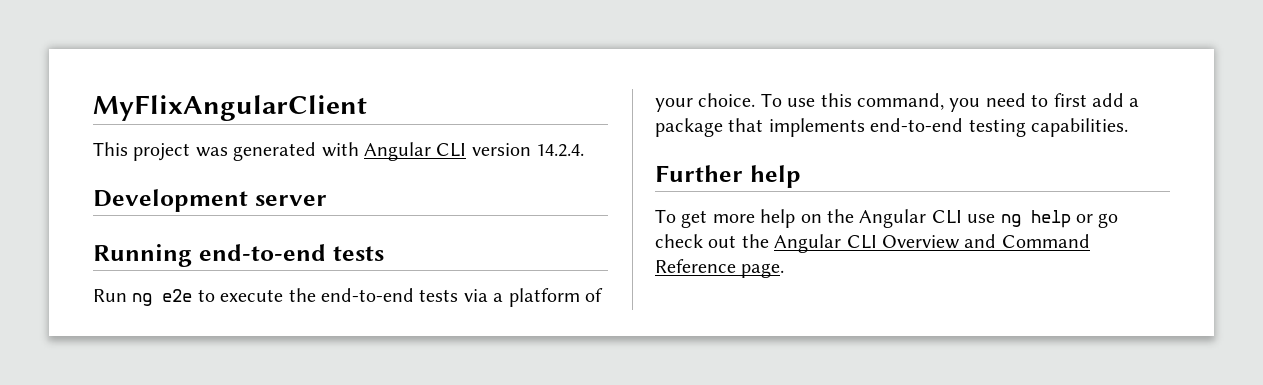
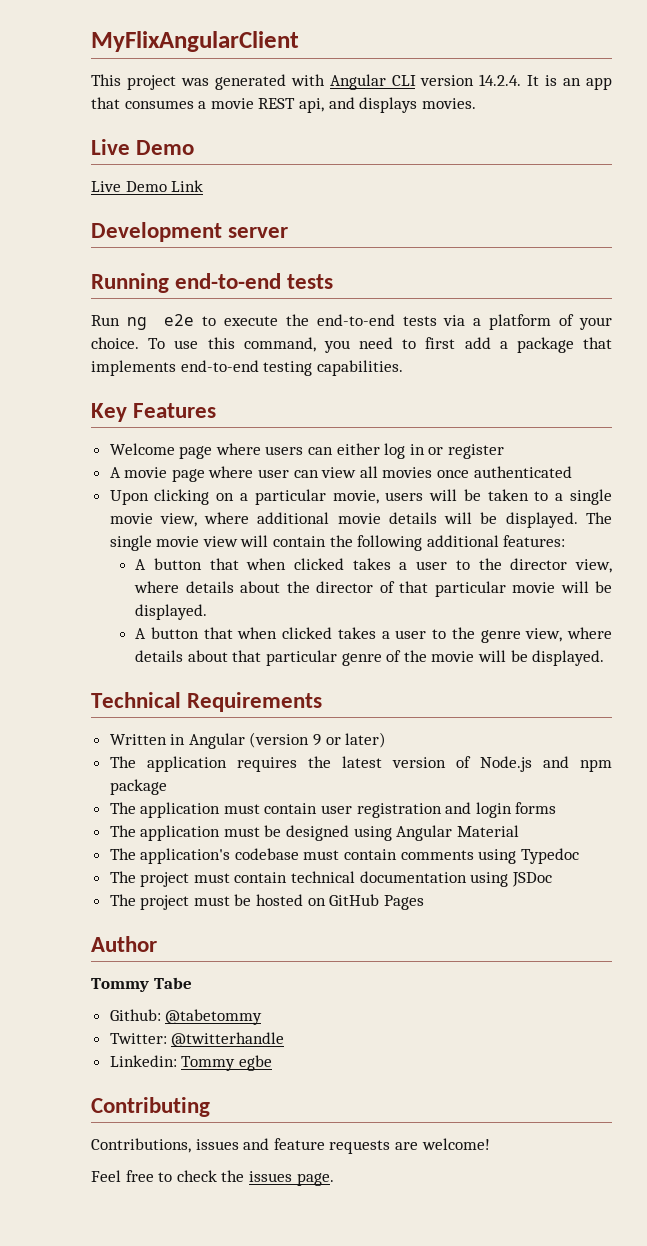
- This project was generated with Angular CLI version 14.2.4.
+ This project was generated with Angular CLI version 14.2.4. It is an app that consumes a movie REST api, and displays movies.
+ Live Demo
+ Live Demo Link
- Further help
- To get more help on the Angular CLI use ng help or go check out the Angular CLI Overview and Command Reference page.
+ Key Features
+ Welcome page where users can either log in or register
+ A movie page where user can view all movies once authenticated
+ Upon clicking on a particular movie, users will be taken to a single movie view, where additional movie details will be displayed. The single movie view will contain the following additional features:
+ A button that when clicked takes a user to the director view, where details about the director of that particular movie will be displayed.
+ A button that when clicked takes a user to the genre view, where details about that particular genre of the movie will be displayed.
+ Technical Requirements
+ Written in Angular (version 9 or later)
+ The application requires the latest version of Node.js and npm package
+ The application must contain user registration and login forms
+ The application must be designed using Angular Material
+ The application's codebase must contain comments using Typedoc
+ The project must contain technical documentation using JSDoc
+ The project must be hosted on GitHub Pages
+ Author
+ Tommy Tabe
+ Github: @tabetommy
+ Twitter: @twitterhandle
+ Linkedin: Tommy egbe
+ Contributing
+ Contributions, issues and feature requests are welcome!
+ Feel free to check the issues page.

